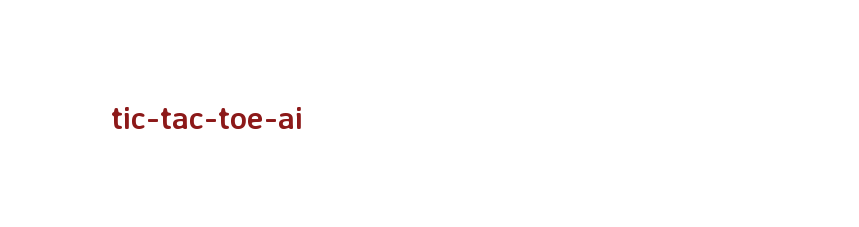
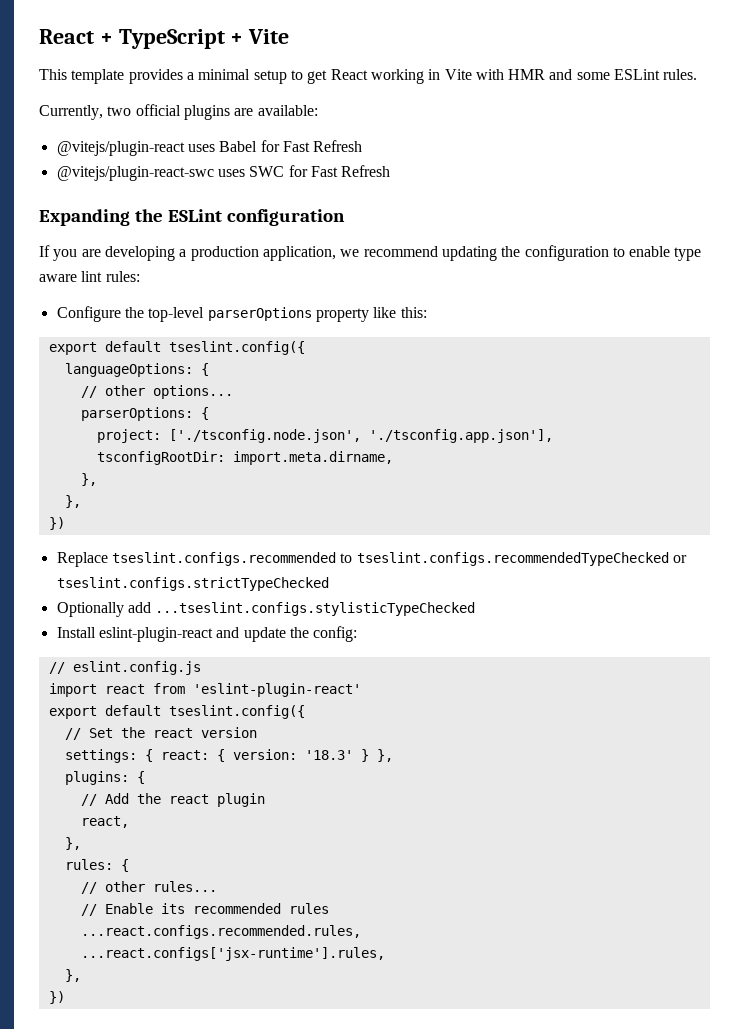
- tic-tac-toe-ai
+ React + TypeScript + Vite
+ This template provides a minimal setup to get React working in Vite with HMR and some ESLint rules.
+ Currently, two official plugins are available:
+ @vitejs/plugin-react uses Babel for Fast Refresh
+ @vitejs/plugin-react-swc uses SWC for Fast Refresh
+ Expanding the ESLint configuration
+ If you are developing a production application, we recommend updating the configuration to enable type aware lint rules:
+ Configure the top-level parserOptions property like this:
+ export default tseslint.config({
+ languageOptions: {
+ // other options...
+ parserOptions: {
+ project: ['./tsconfig.node.json', './tsconfig.app.json'],
+ tsconfigRootDir: import.meta.dirname,
+ },
+ },
+ })
+ Replace tseslint.configs.recommended to tseslint.configs.recommendedTypeChecked or tseslint.configs.strictTypeChecked
+ Optionally add ...tseslint.configs.stylisticTypeChecked
+ Install eslint-plugin-react and update the config:
+ // eslint.config.js
+ import react from 'eslint-plugin-react'
+ export default tseslint.config({
+ // Set the react version
+ settings: { react: { version: '18.3' } },
+ plugins: {
+ // Add the react plugin
+ react,
+ },
+ rules: {
+ // other rules...
+ // Enable its recommended rules
+ ...react.configs.recommended.rules,
+ ...react.configs['jsx-runtime'].rules,
+ },
+ })

